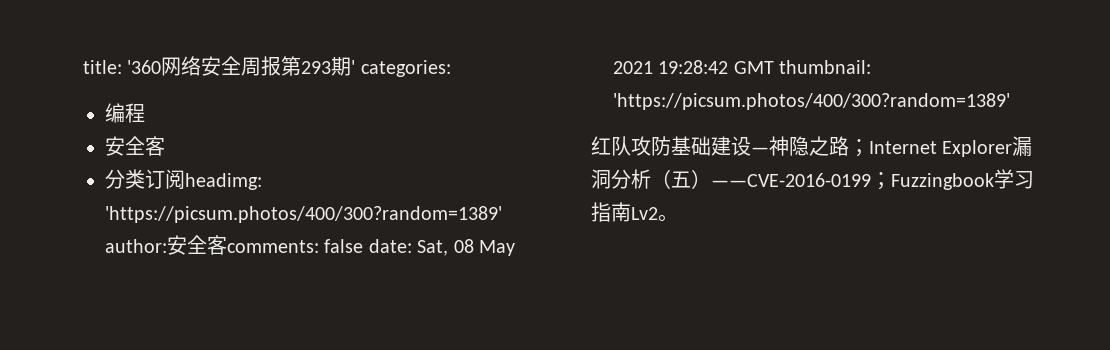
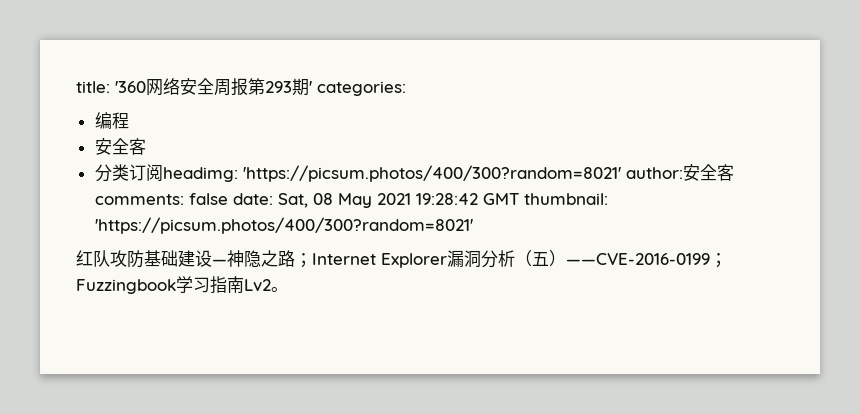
- 分类订阅headimg: 'https://picsum.photos/400/300?random=1389' author:安全客comments: false date: Sat, 08 May 2021 19:28:42 GMT thumbnail: 'https://picsum.photos/400/300?random=1389'
+ 分类订阅headimg: 'https://picsum.photos/400/300?random=8021' author:安全客comments: false date: Sat, 08 May 2021 19:28:42 GMT thumbnail: 'https://picsum.photos/400/300?random=8021'

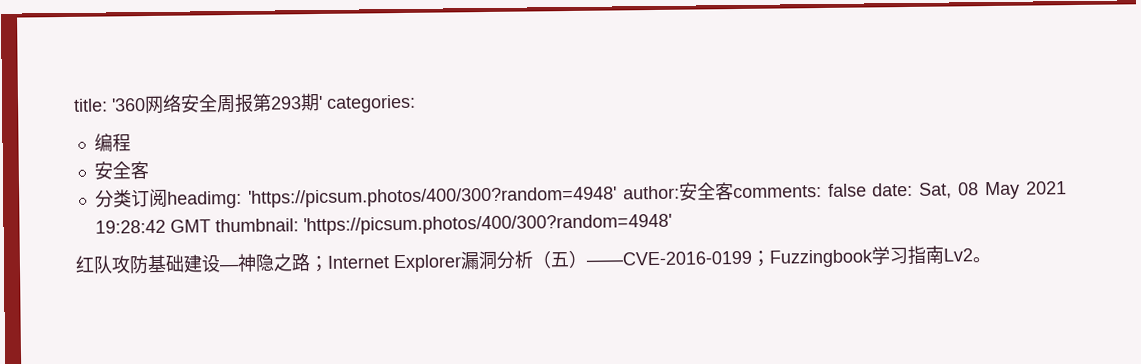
- 分类订阅headimg: 'https://picsum.photos/400/300?random=8021' author:安全客comments: false date: Sat, 08 May 2021 19:28:42 GMT thumbnail: 'https://picsum.photos/400/300?random=8021'
+ 分类订阅headimg: 'https://picsum.photos/400/300?random=4948' author:安全客comments: false date: Sat, 08 May 2021 19:28:42 GMT thumbnail: 'https://picsum.photos/400/300?random=4948'

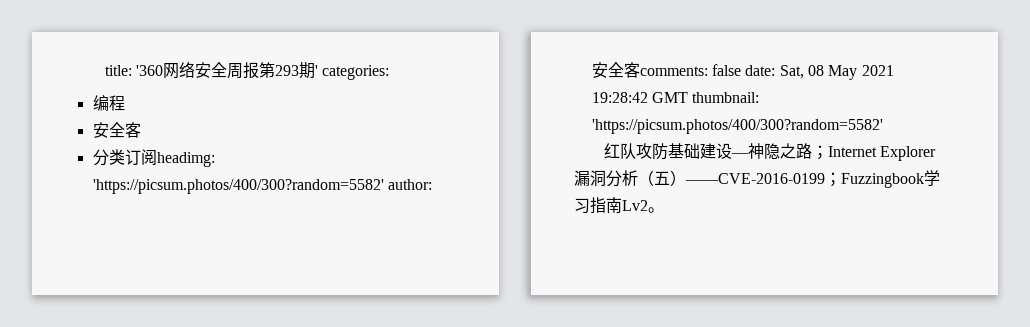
- 分类订阅headimg: 'https://picsum.photos/400/300?random=4948' author:安全客comments: false date: Sat, 08 May 2021 19:28:42 GMT thumbnail: 'https://picsum.photos/400/300?random=4948'
+ 分类订阅headimg: 'https://picsum.photos/400/300?random=5582' author:安全客comments: false date: Sat, 08 May 2021 19:28:42 GMT thumbnail: 'https://picsum.photos/400/300?random=5582'

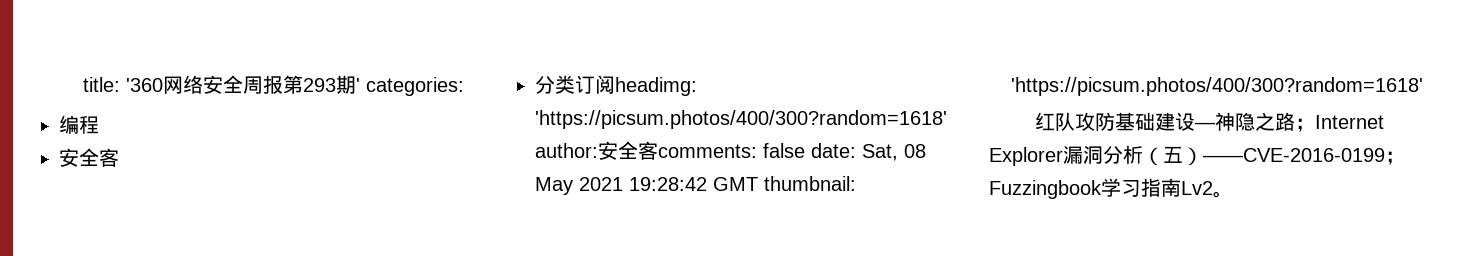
- 分类订阅headimg: 'https://picsum.photos/400/300?random=5582' author:安全客comments: false date: Sat, 08 May 2021 19:28:42 GMT thumbnail: 'https://picsum.photos/400/300?random=5582'
+ 分类订阅headimg: 'https://picsum.photos/400/300?random=1618' author:安全客comments: false date: Sat, 08 May 2021 19:28:42 GMT thumbnail: 'https://picsum.photos/400/300?random=1618'

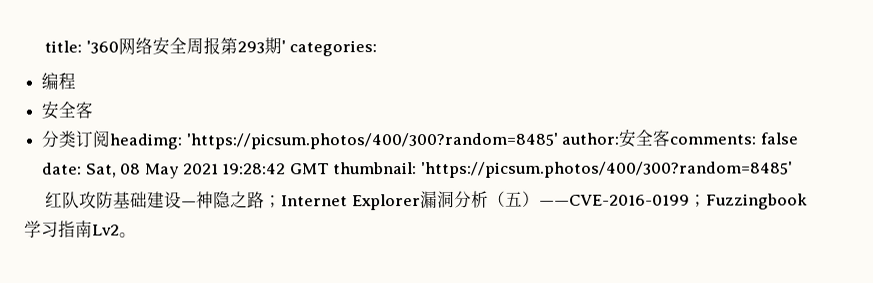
- 分类订阅headimg: 'https://picsum.photos/400/300?random=1618' author:安全客comments: false date: Sat, 08 May 2021 19:28:42 GMT thumbnail: 'https://picsum.photos/400/300?random=1618'
+ 分类订阅headimg: 'https://picsum.photos/400/300?random=8485' author:安全客comments: false date: Sat, 08 May 2021 19:28:42 GMT thumbnail: 'https://picsum.photos/400/300?random=8485'

